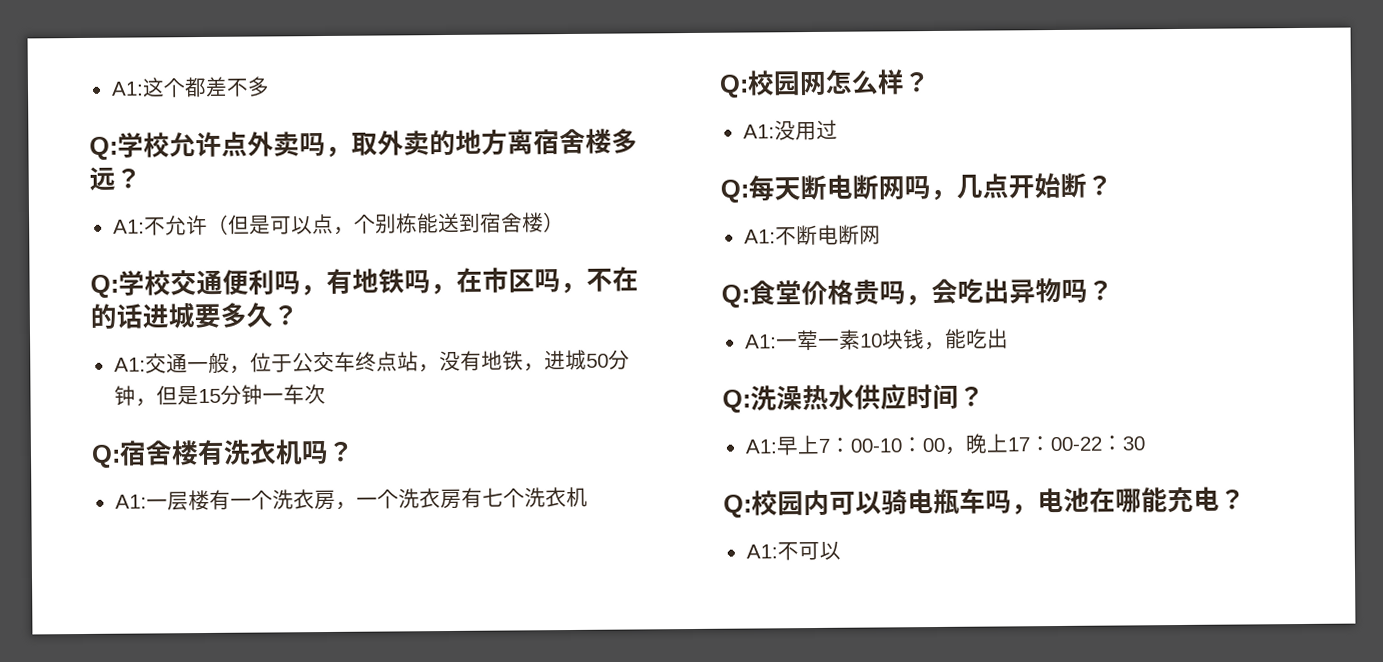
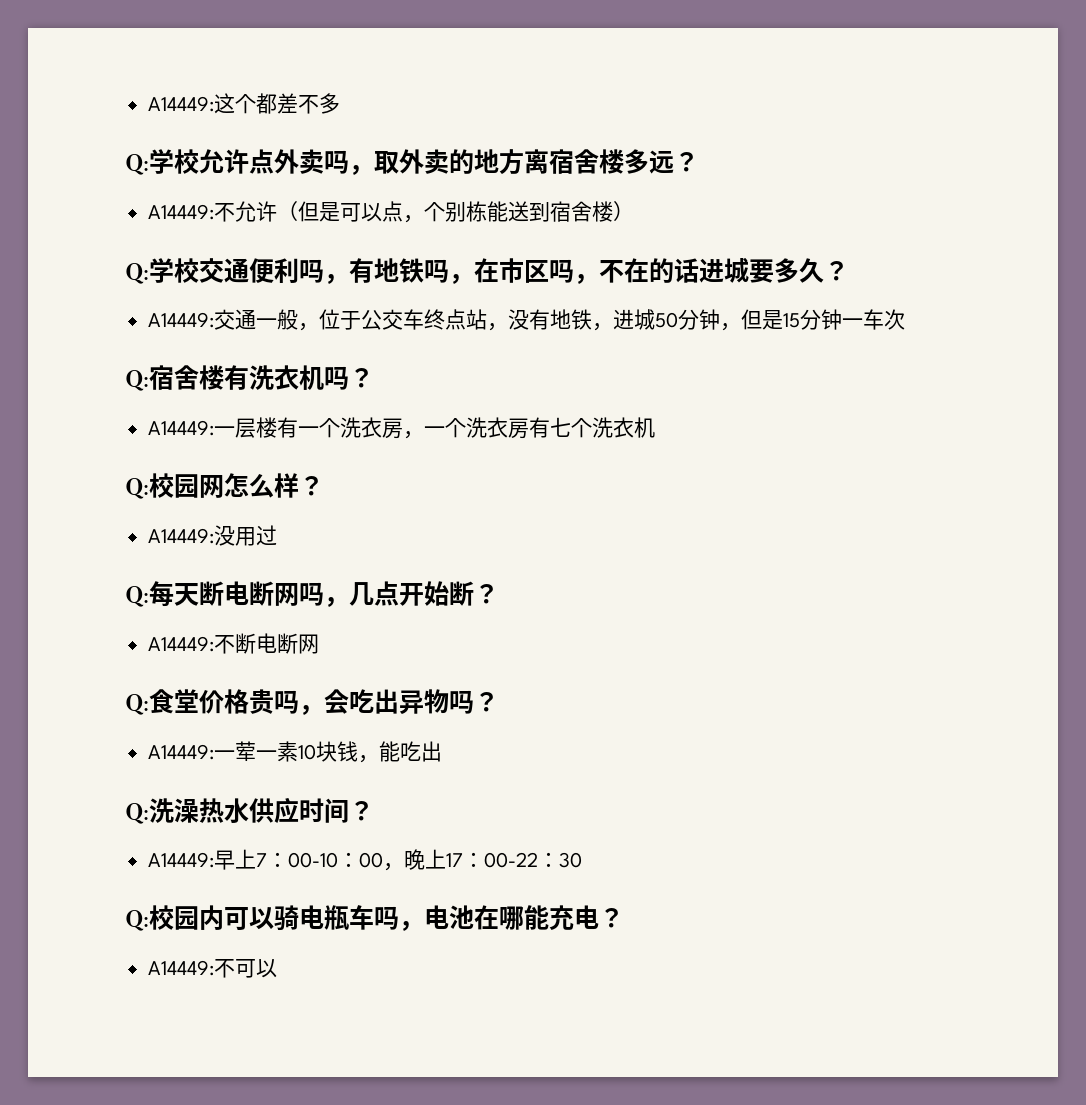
- A1:这个都差不多
+ A14449:这个都差不多
- A1:不允许（但是可以点，个别栋能送到宿舍楼）
+ A14449:不允许（但是可以点，个别栋能送到宿舍楼）
- A1:交通一般，位于公交车终点站，没有地铁，进城50分钟，但是15分钟一车次
+ A14449:交通一般，位于公交车终点站，没有地铁，进城50分钟，但是15分钟一车次
- A1:一层楼有一个洗衣房，一个洗衣房有七个洗衣机
+ A14449:一层楼有一个洗衣房，一个洗衣房有七个洗衣机
- A1:没用过
+ A14449:没用过
- A1:不断电断网
+ A14449:不断电断网
- A1:一荤一素10块钱，能吃出
+ A14449:一荤一素10块钱，能吃出
- A1:早上7：00-10：00，晚上17：00-22：30
+ A14449:早上7：00-10：00，晚上17：00-22：30
- A1:不可以
+ A14449:不可以

